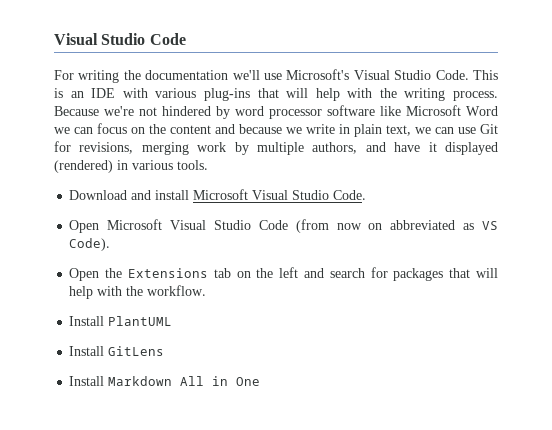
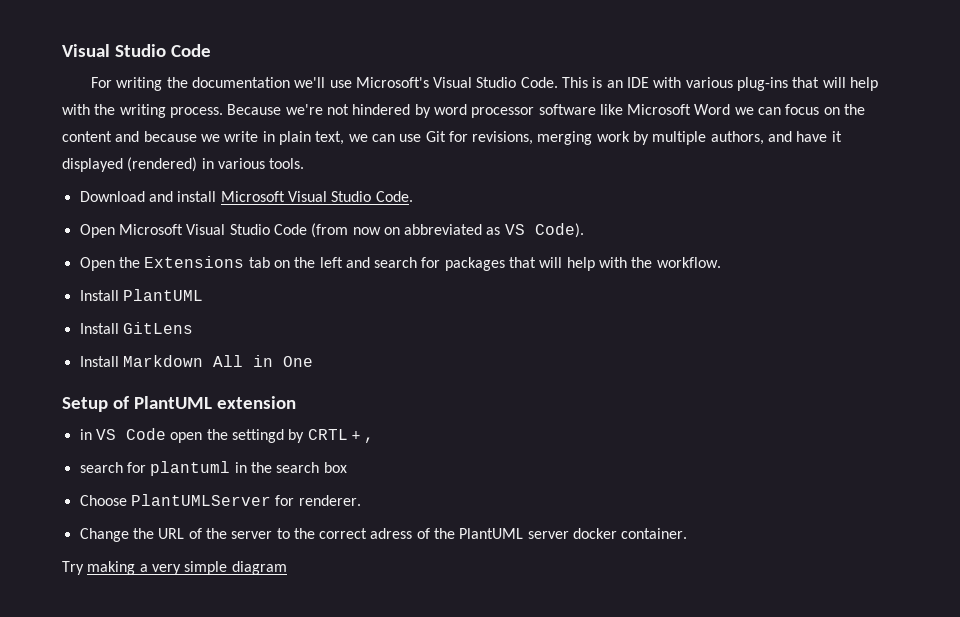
+ Setup of PlantUML extension
+ in VS Code open the settingd by CRTL + ,
+ search for plantuml in the search box
+ Choose PlantUMLServer for renderer.
+ Change the URL of the server to the correct adress of the PlantUML server docker container.
+ Try making a very simple diagram

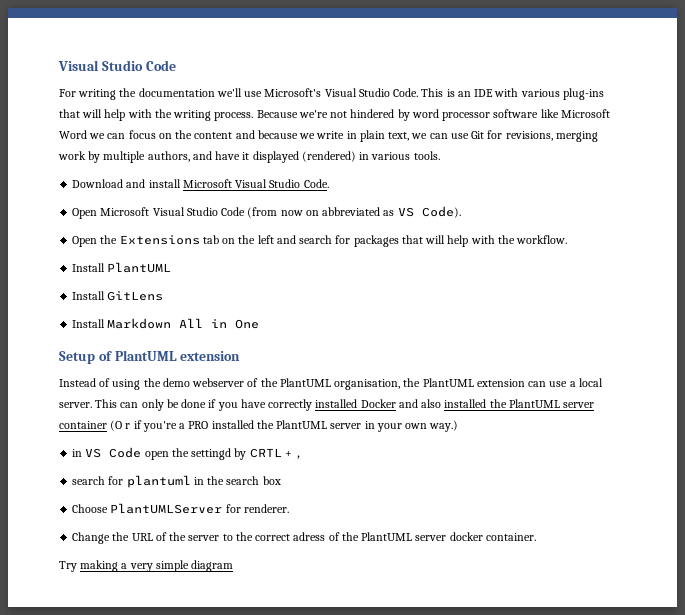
+ Instead of using the demo webserver of the PlantUML organisation, the PlantUML extension can use a local server. This can only be done if you have correctly installed Docker and also installed the PlantUML server container (O r if you're a PRO installed the PlantUML server in your own way.)

